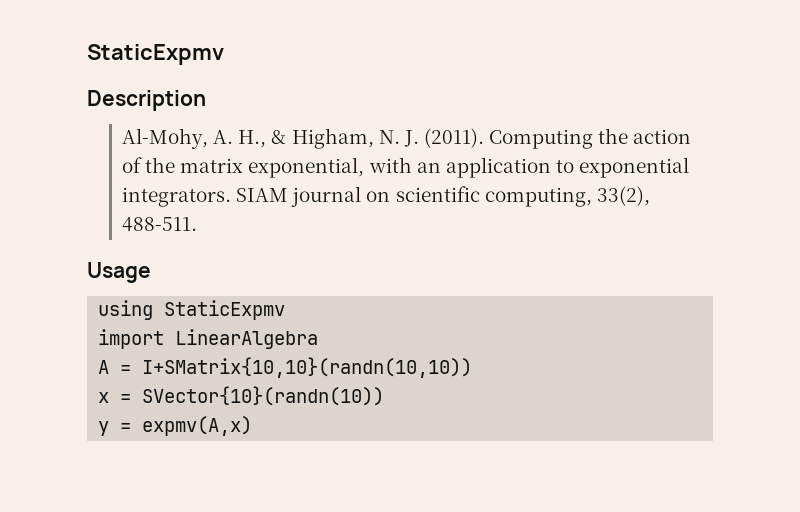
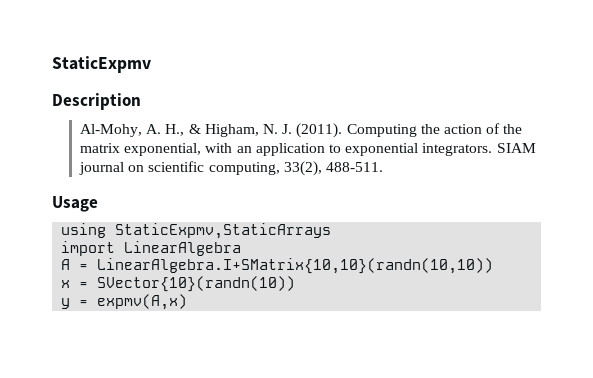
- using StaticExpmv
+ using StaticExpmv,StaticArrays
- A = I+SMatrix{10,10}(randn(10,10))
+ A = LinearAlgebra.I+SMatrix{10,10}(randn(10,10))

